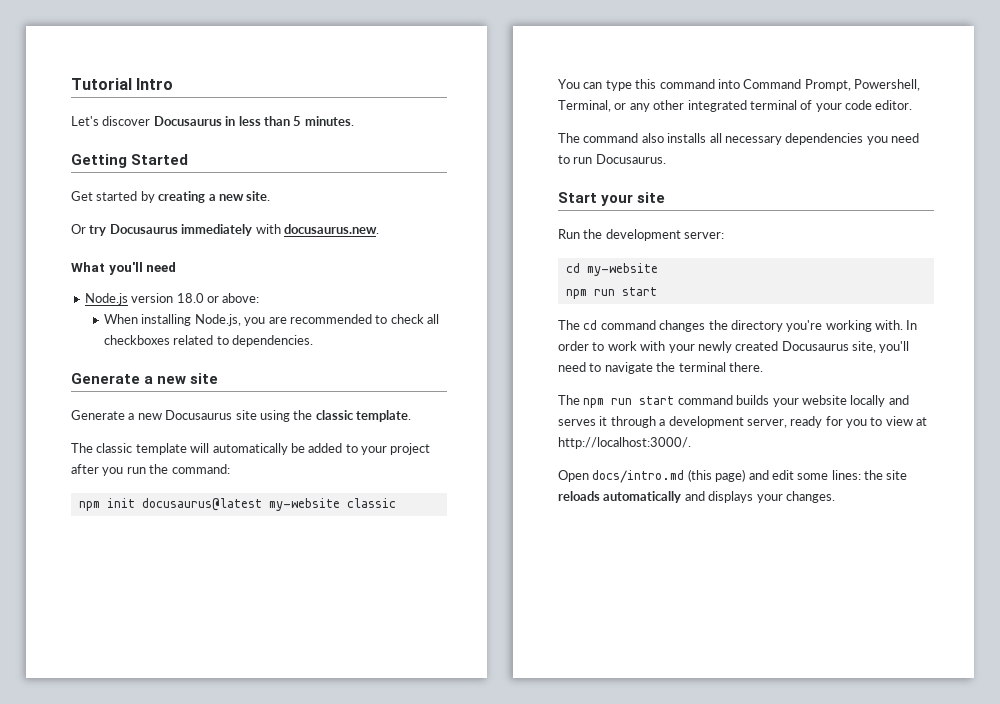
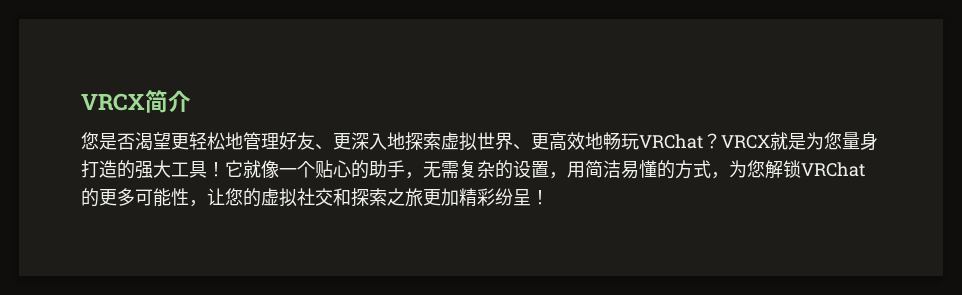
- Tutorial Intro
- Let's discover Docusaurus in less than 5 minutes.
- Getting Started
- Get started by creating a new site.
- Or try Docusaurus immediately with docusaurus.new.
- What you'll need
- Node.js version 18.0 or above:
- When installing Node.js, you are recommended to check all checkboxes related to dependencies.
- Generate a new site
- Generate a new Docusaurus site using the classic template.
- The classic template will automatically be added to your project after you run the command:
- npm init docusaurus@latest my-website classic
- You can type this command into Command Prompt, Powershell, Terminal, or any other integrated terminal of your code editor.
- The command also installs all necessary dependencies you need to run Docusaurus.
- Start your site
- Run the development server:
- cd my-website
- npm run start
- The cd command changes the directory you're working with. In order to work with your newly created Docusaurus site, you'll need to navigate the terminal there.
- The npm run start command builds your website locally and serves it through a development server, ready for you to view at http://localhost:3000/.
- Open docs/intro.md (this page) and edit some lines: the site reloads automatically and displays your changes.
+ VRCX简介
+ 您是否渴望更轻松地管理好友、更深入地探索虚拟世界、更高效地畅玩VRChat？VRCX就是为您量身打造的强大工具！它就像一个贴心的助手，无需复杂的设置，用简洁易懂的方式，为您解锁VRChat的更多可能性，让您的虚拟社交和探索之旅更加精彩纷呈！

